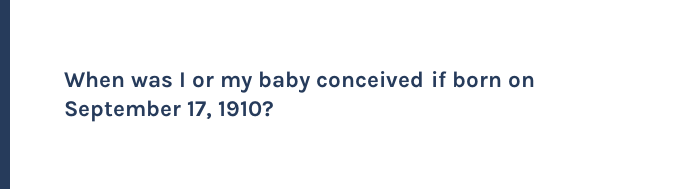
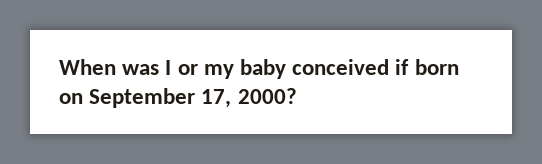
- When was I or my baby conceived if born on September 17, 1910?
+ When was I or my baby conceived if born on September 17, 2000?

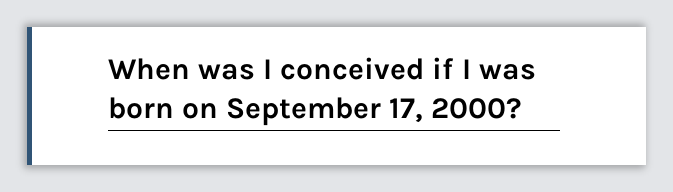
- When was I or my baby conceived if born on September 17, 2000?
+ When was I conceived if I was born on September 17, 2000?

